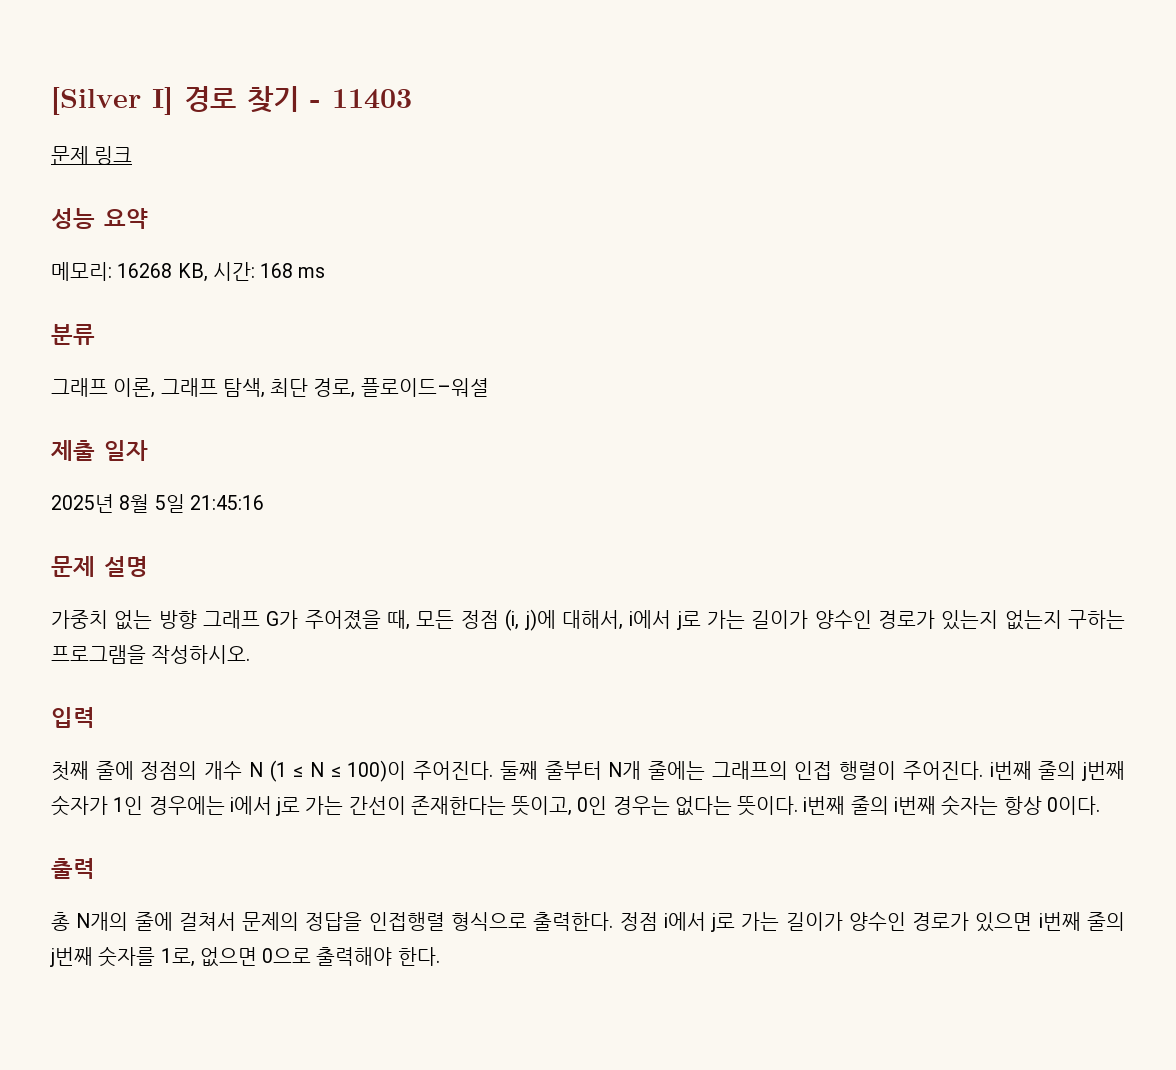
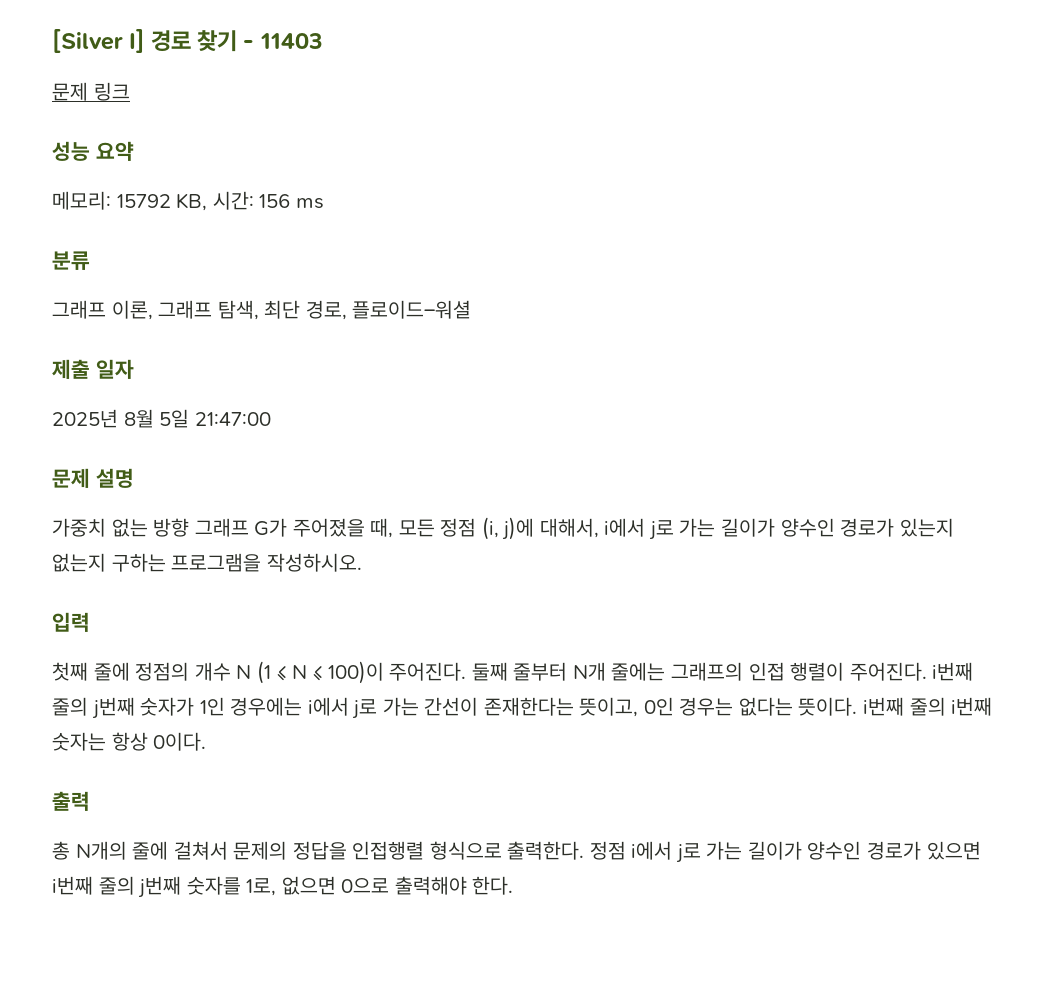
- 메모리: 16268 KB, 시간: 168 ms
+ 메모리: 15792 KB, 시간: 156 ms
- 2025년 8월 5일 21:45:16
+ 2025년 8월 5일 21:47:00

